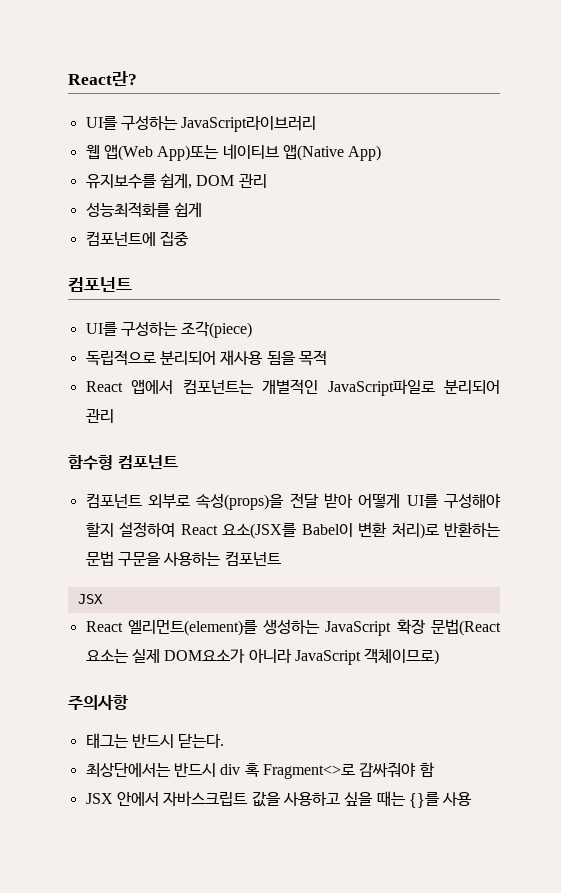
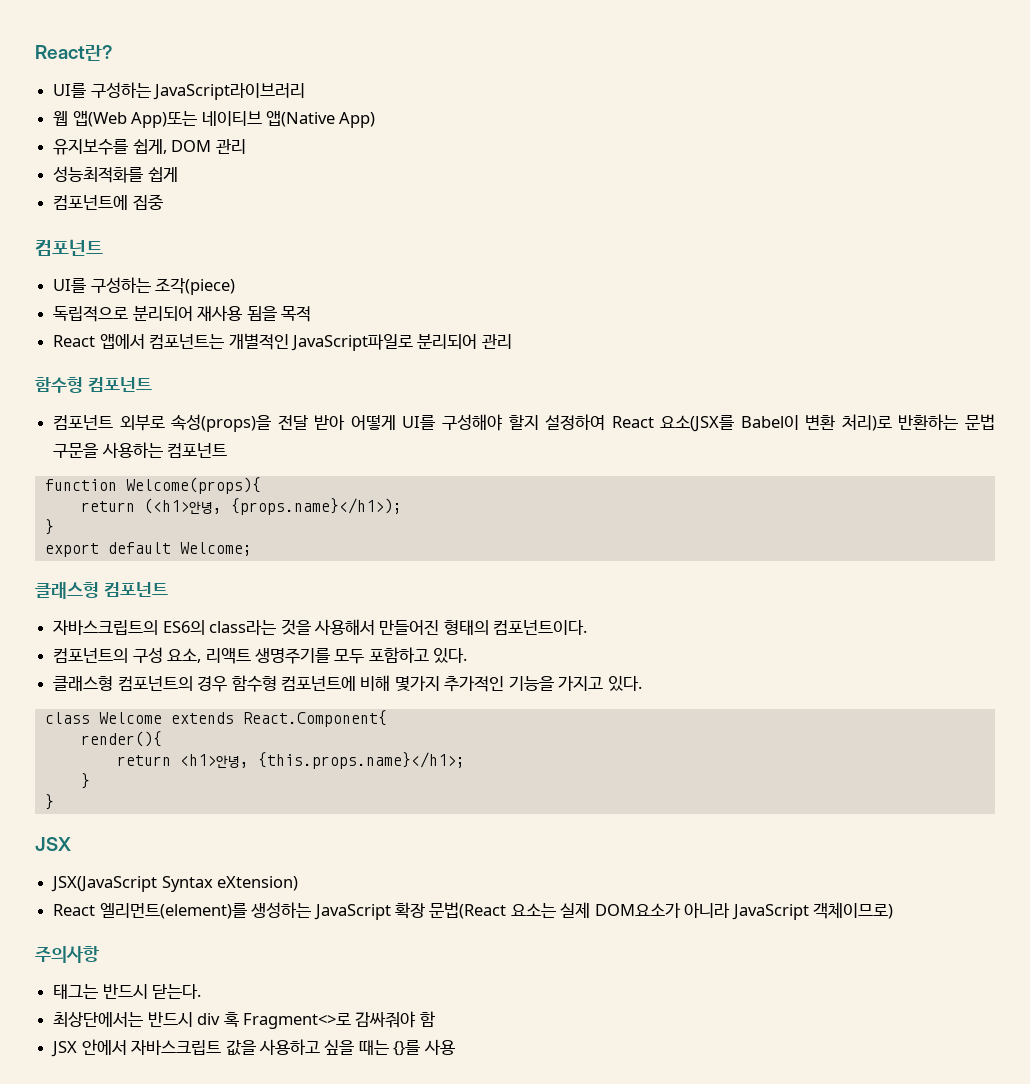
  컴포넌트 외부로 속성(props)을 전달 받아 어떻게 UI를 구성해야 할지 설정하여 React 요소(JSX를 Babel이 변환 처리)로 반환하는 문법 구문을 사용하는 컴포넌트
+ function Welcome(props){
+ return (<h1>안녕, {props.name}</h1>);
+ }
+ export default Welcome;
+ 클래스형 컴포넌트
+ 자바스크립트의 ES6의 class라는 것을 사용해서 만들어진 형태의 컴포넌트이다.
+ 컴포넌트의 구성 요소, 리액트 생명주기를 모두 포함하고 있다.
+ 클래스형 컴포넌트의 경우 함수형 컴포넌트에 비해 몇가지 추가적인 기능을 가지고 있다.
+ class Welcome extends React.Component{
+ render(){
+ return <h1>안녕, {this.props.name}</h1>;
+ }
+ }
  JSX
+ JSX(JavaScript Syntax eXtension)

